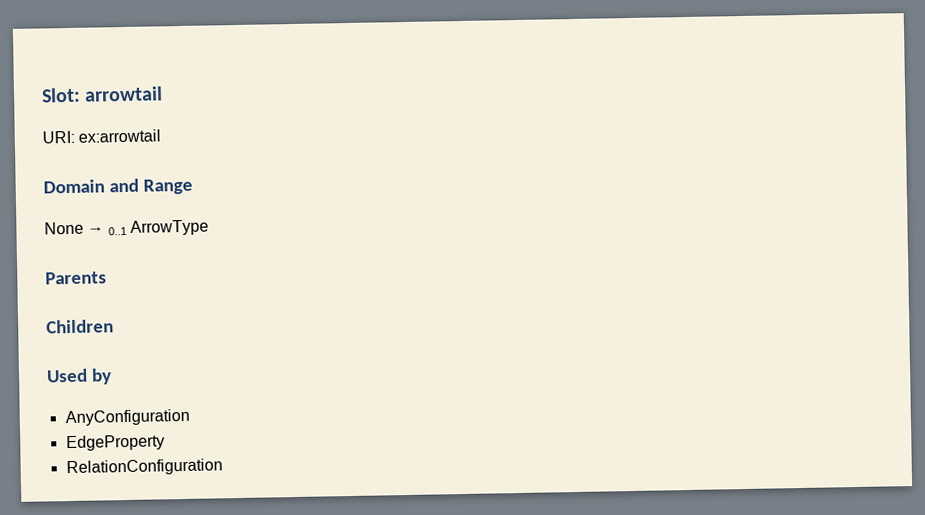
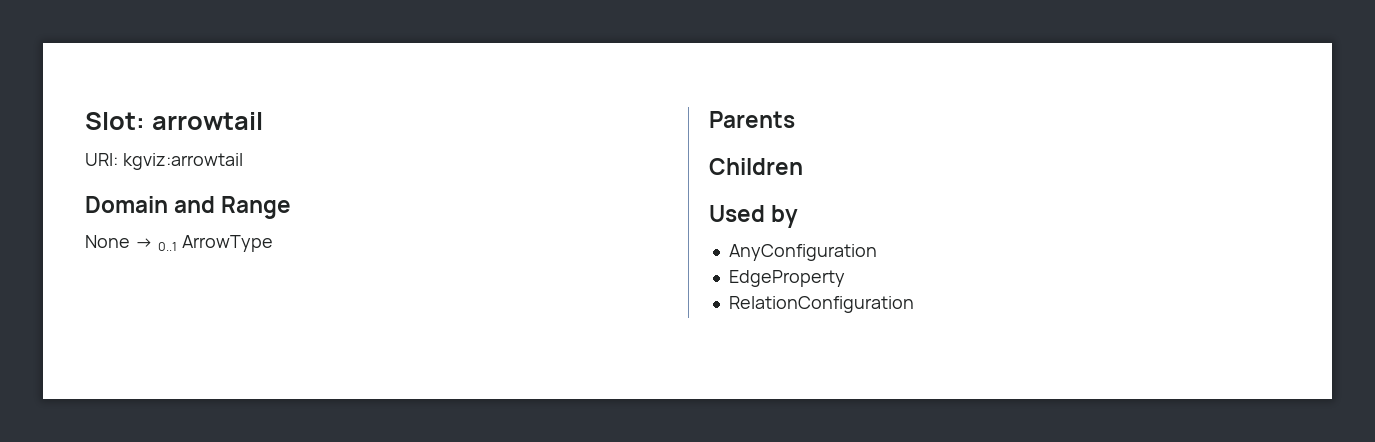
- URI: ex:arrowtail
+ URI: kgviz:arrowtail

